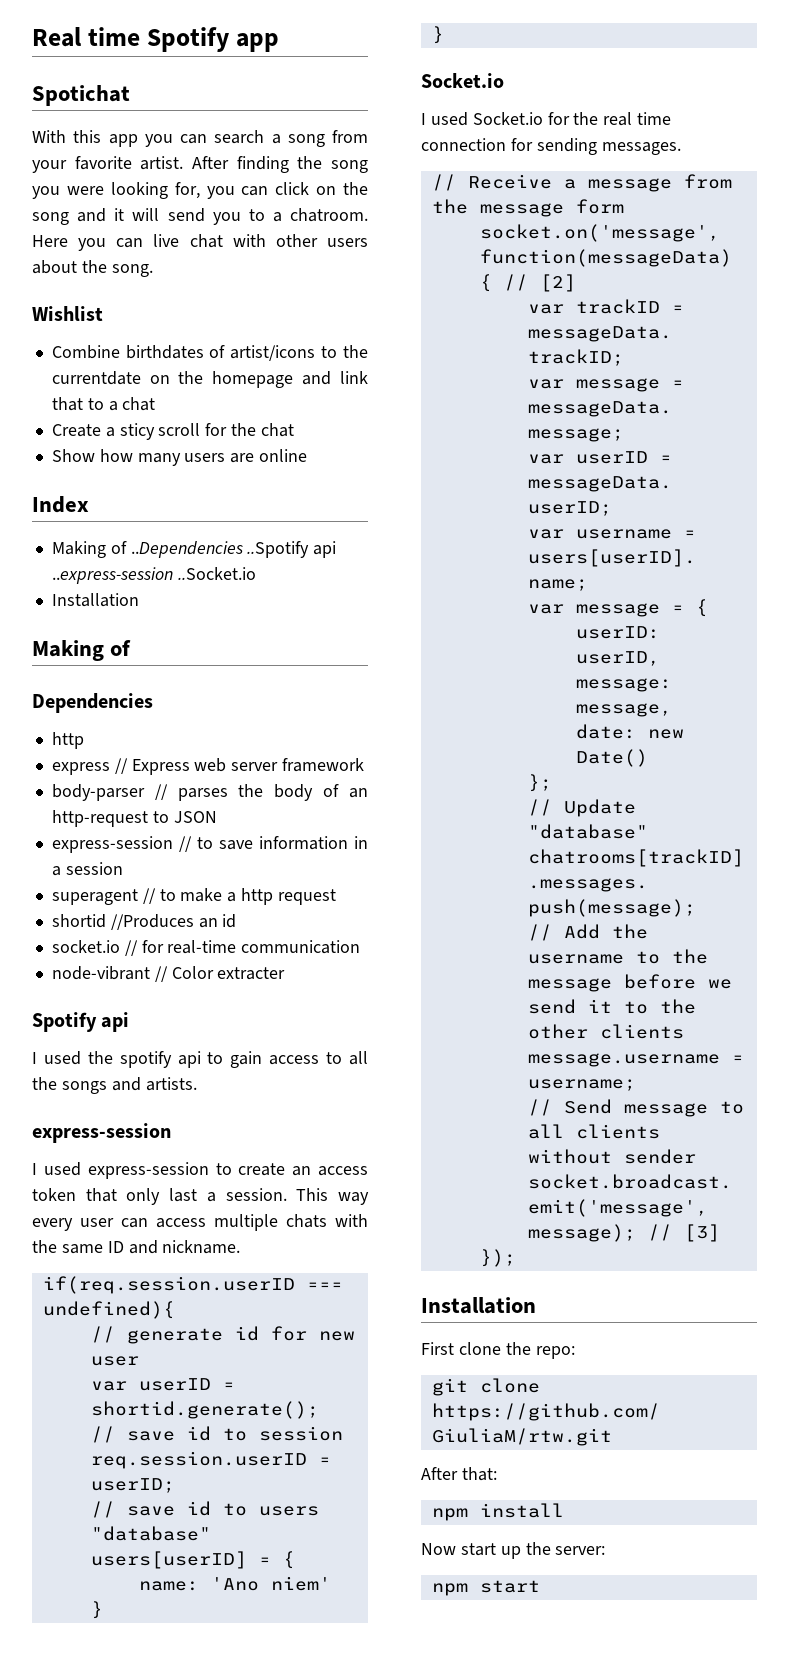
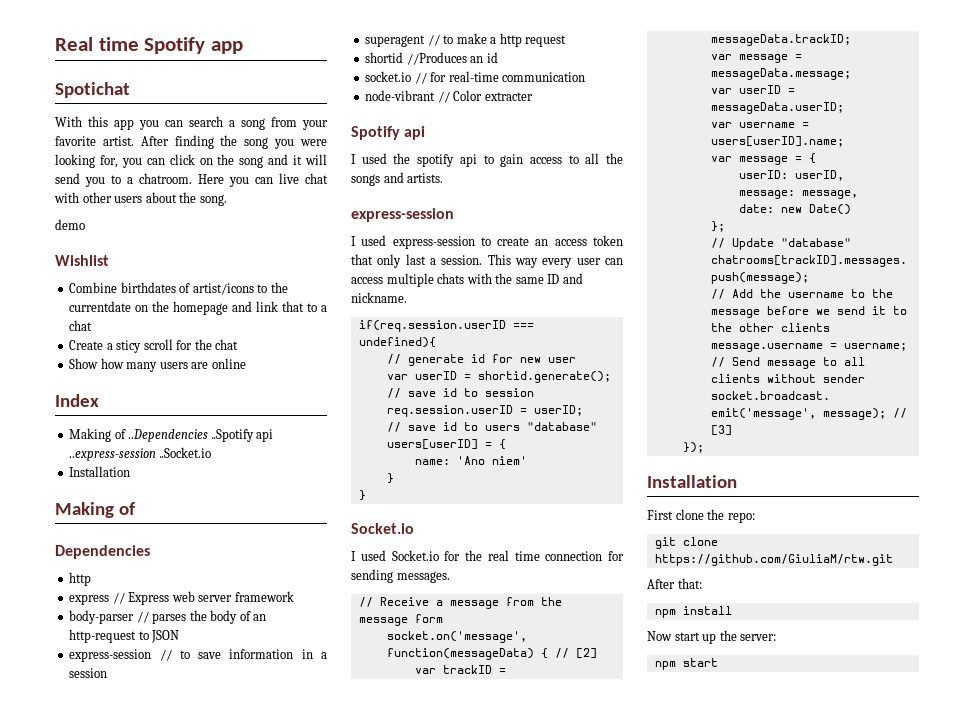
+ demo

